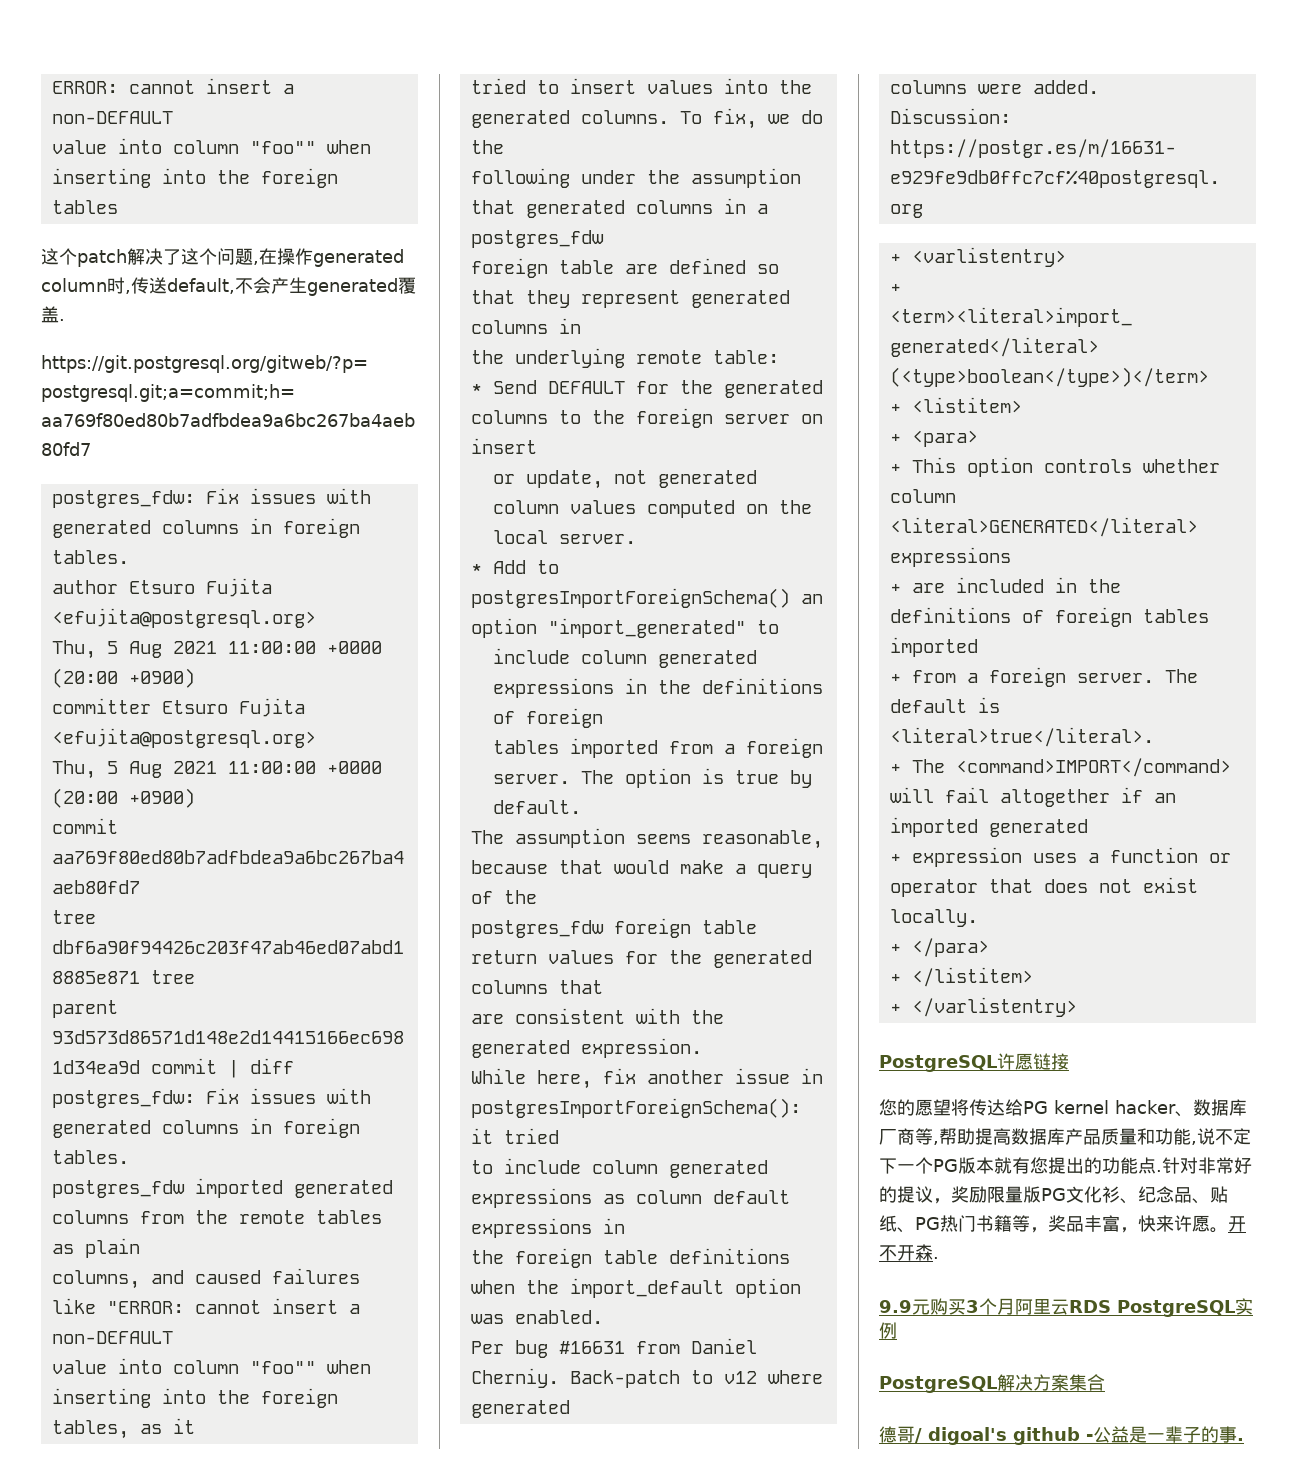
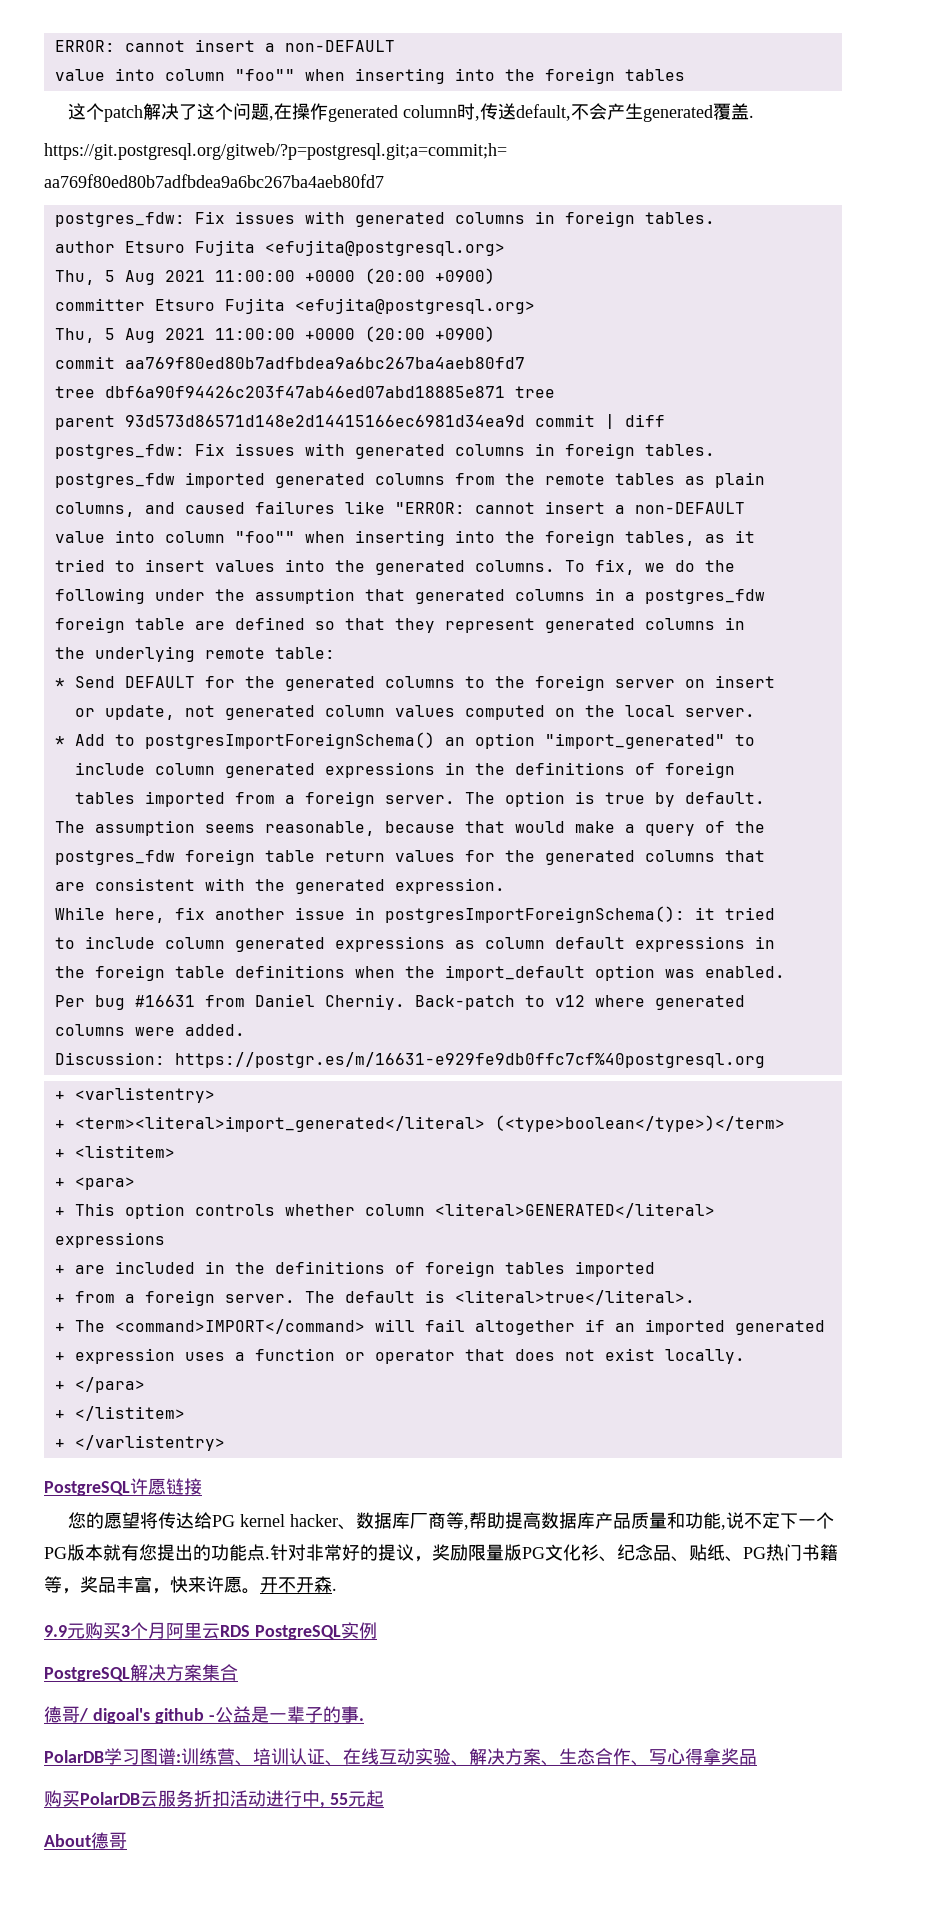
+ PolarDB学习图谱:训练营、培训认证、在线互动实验、解决方案、生态合作、写心得拿奖品
+ 购买PolarDB云服务折扣活动进行中, 55元起
+ About德哥

